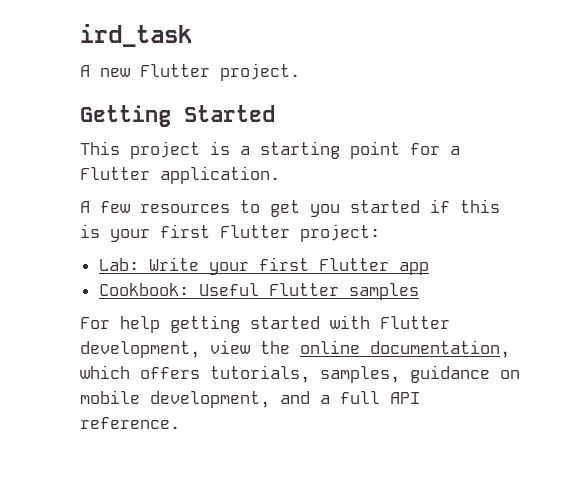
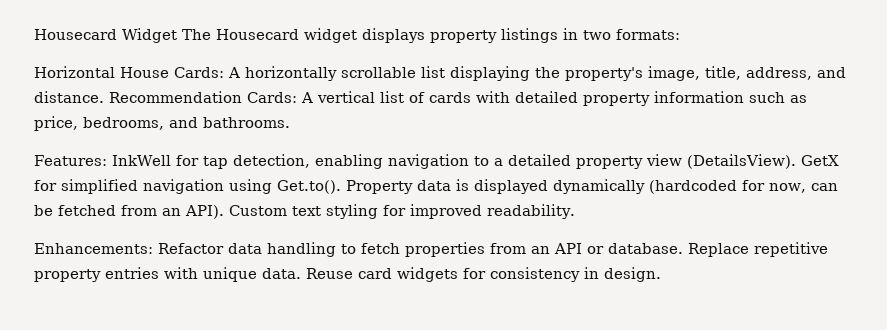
- ird_task
- A new Flutter project.
- Getting Started
- This project is a starting point for a Flutter application.
- A few resources to get you started if this is your first Flutter project:
- Lab: Write your first Flutter app
- Cookbook: Useful Flutter samples
- For help getting started with Flutter development, view the online documentation, which offers tutorials, samples, guidance on mobile development, and a full API reference.
+ Housecard Widget The Housecard widget displays property listings in two formats:
+ Horizontal House Cards: A horizontally scrollable list displaying the property's image, title, address, and distance. Recommendation Cards: A vertical list of cards with detailed property information such as price, bedrooms, and bathrooms.
+ Features: InkWell for tap detection, enabling navigation to a detailed property view (DetailsView). GetX for simplified navigation using Get.to(). Property data is displayed dynamically (hardcoded for now, can be fetched from an API). Custom text styling for improved readability.
+ Enhancements: Refactor data handling to fetch properties from an API or database. Replace repetitive property entries with unique data. Reuse card widgets for consistency in design.

